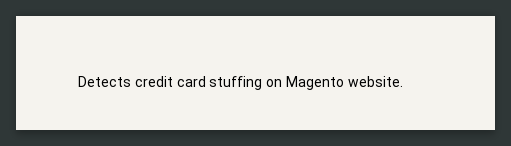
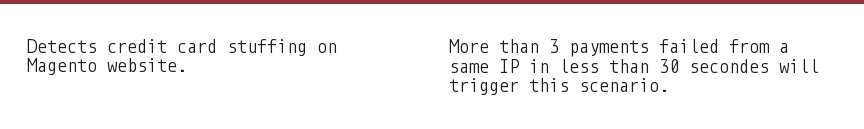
+ More than 3 payments failed from a same IP in less than 30 secondes will trigger this scenario.

